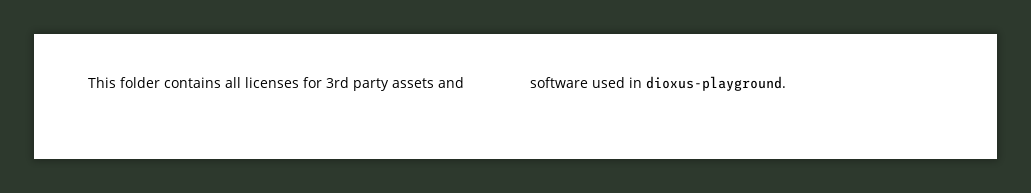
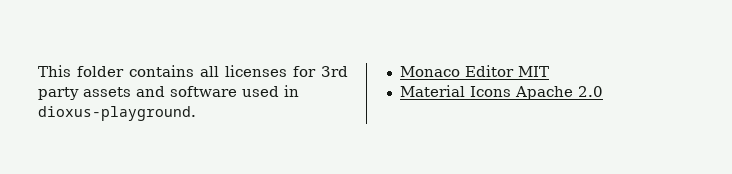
+ Monaco Editor MIT
+ Material Icons Apache 2.0

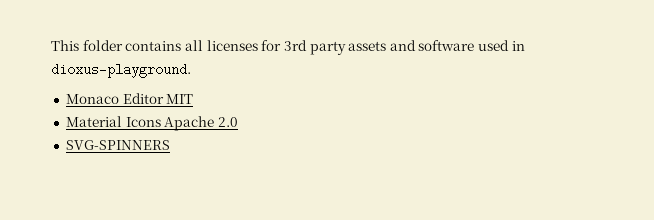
+ SVG-SPINNERS

